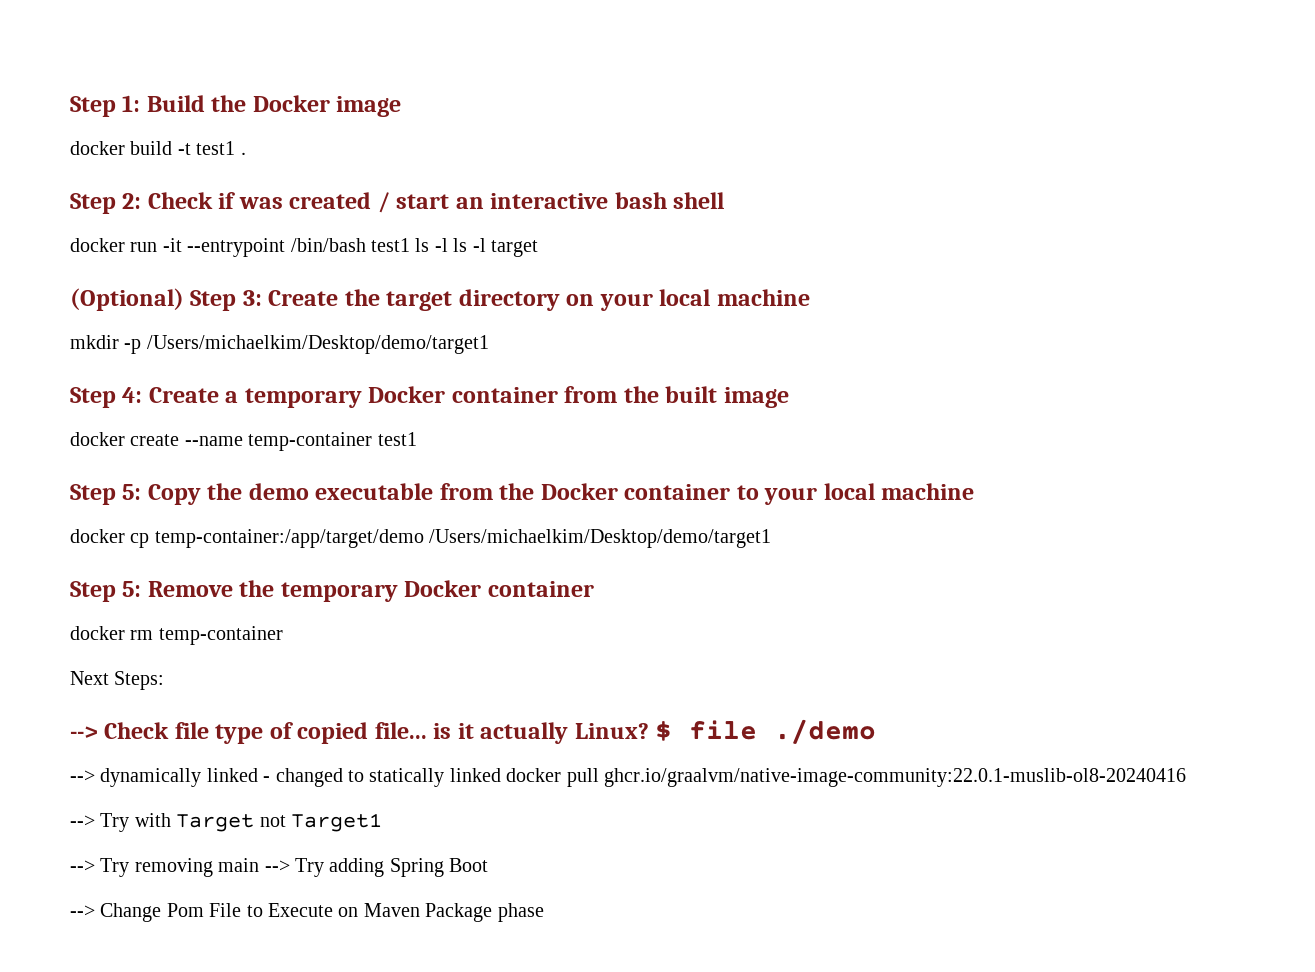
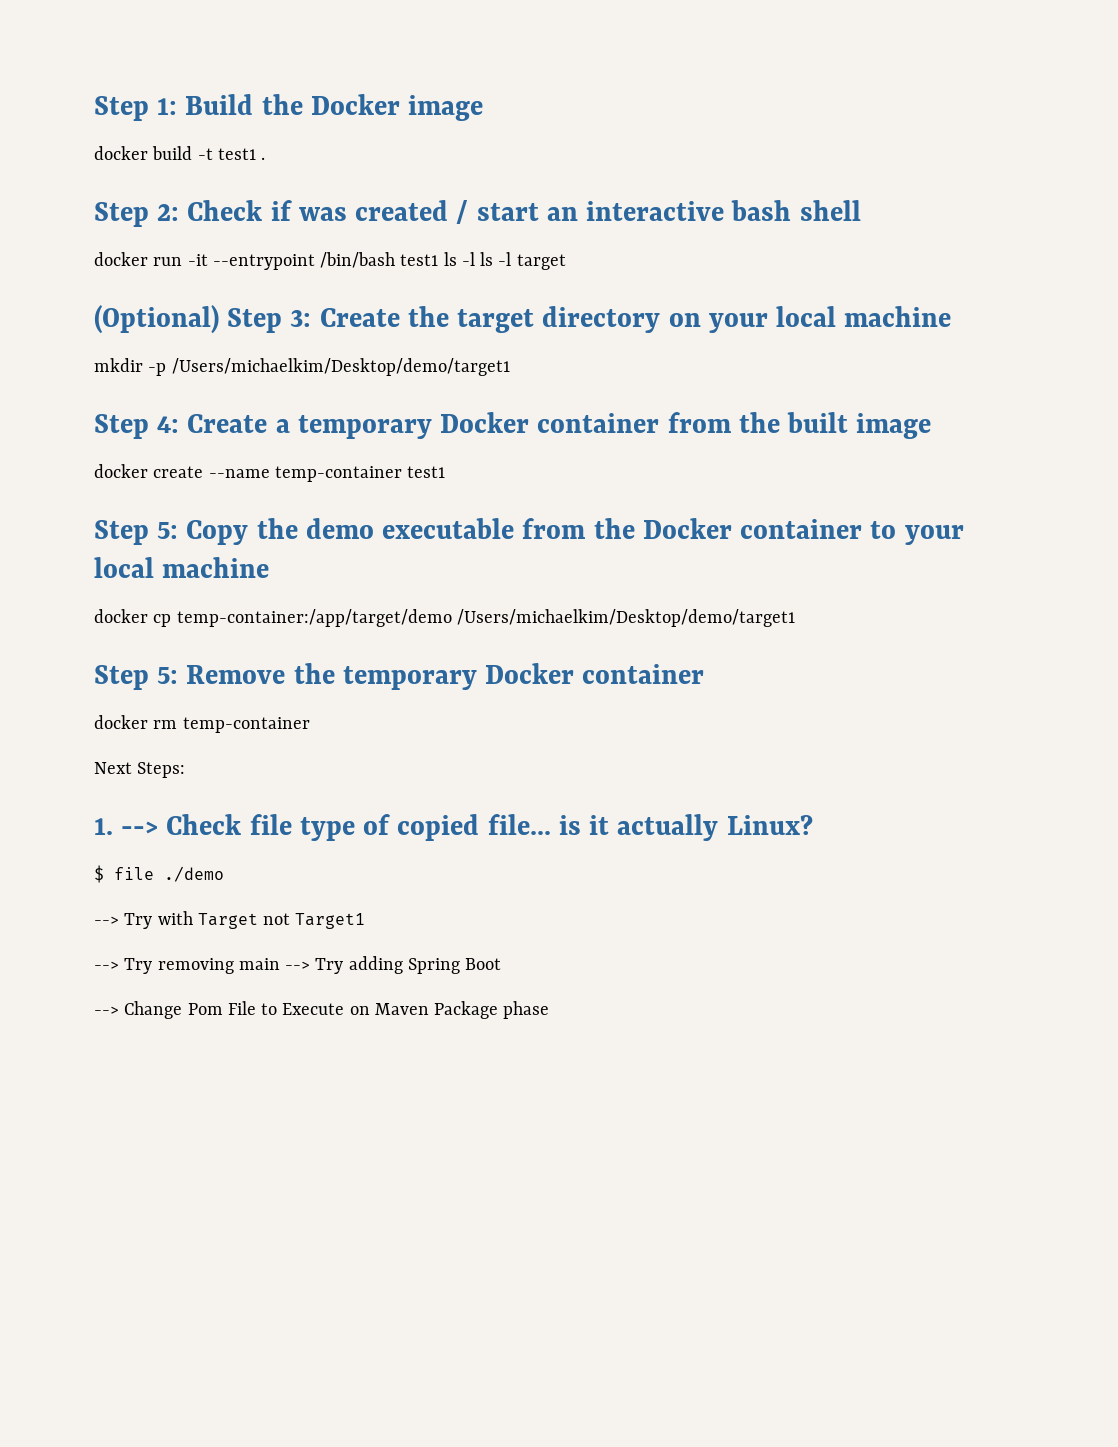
- --> Check file type of copied file... is it actually Linux? $ file ./demo
+ 1. --> Check file type of copied file... is it actually Linux?
+ $ file ./demo
- --> dynamically linked - changed to statically linked docker pull ghcr.io/graalvm/native-image-community:22.0.1-muslib-ol8-20240416

